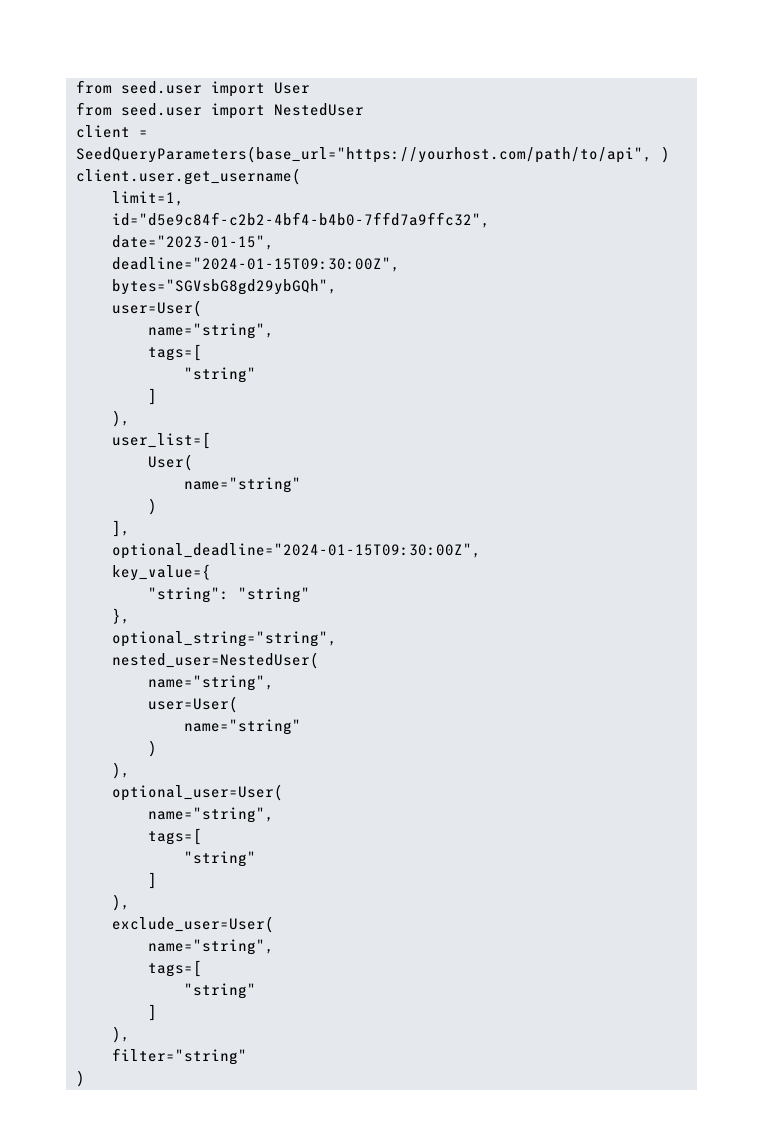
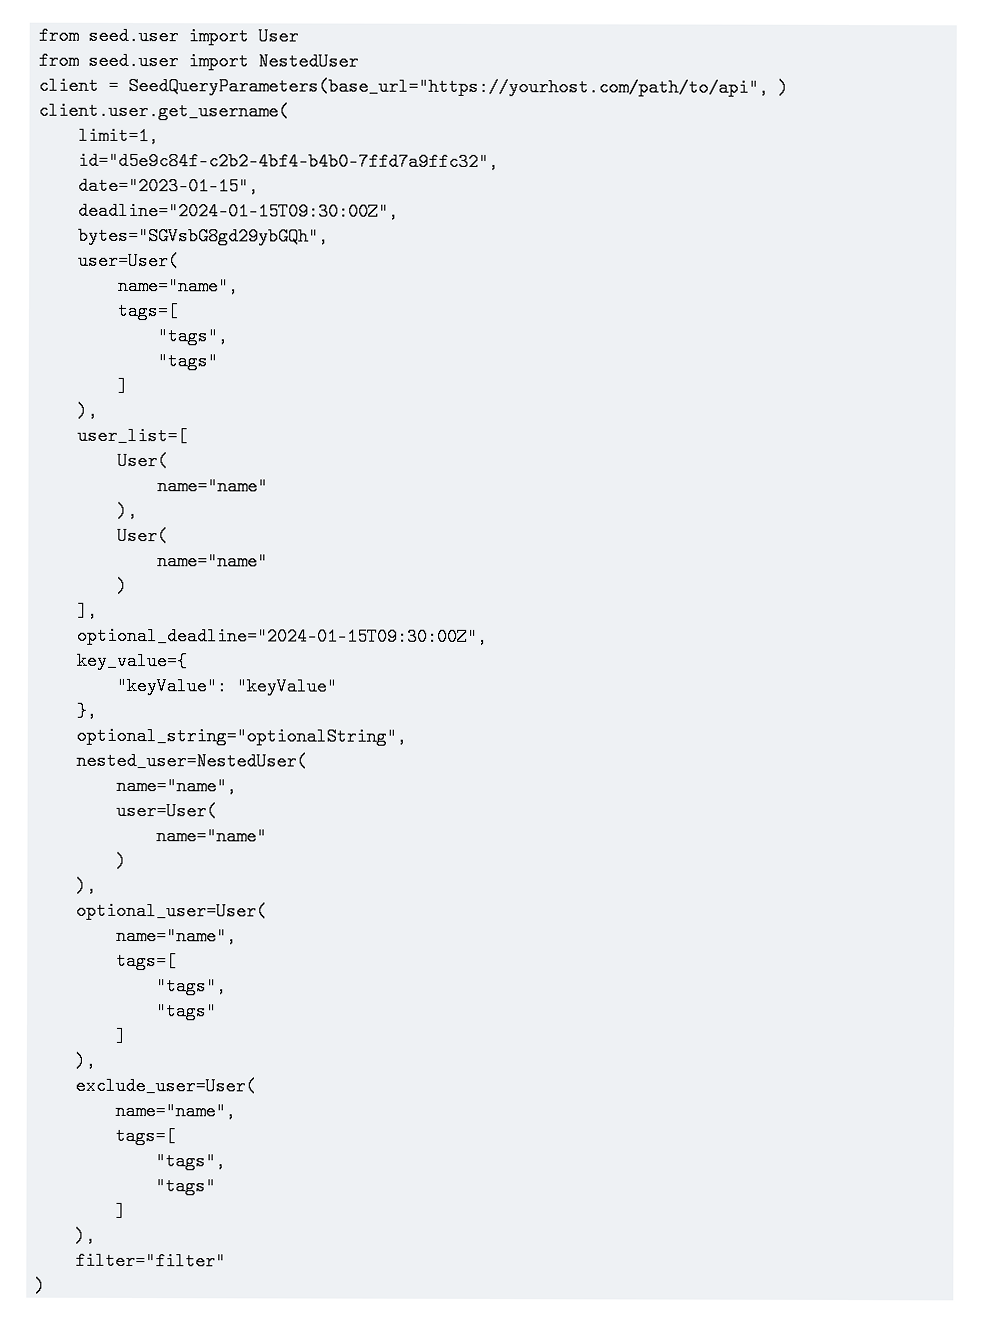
  bytes="SGVsbG8gd29ybGQh",
  user=User(
- name="string",
+ name="name",
  tags=[
- "string"
+ "tags",
+ "tags"
  user_list=[
  User(
- name="string"
+ name="name"
+ ),
+ User(
+ name="name"
- "string": "string"
+ "keyValue": "keyValue"
- optional_string="string",
+ optional_string="optionalString",
  nested_user=NestedUser(
- name="string",
+ name="name",
  user=User(
- name="string"
+ name="name"
  optional_user=User(
- name="string",
+ name="name",
  tags=[
- "string"
+ "tags",
+ "tags"
  exclude_user=User(
- name="string",
+ name="name",
  tags=[
- "string"
+ "tags",
+ "tags"
  ]
  ),
- filter="string"
+ filter="filter"

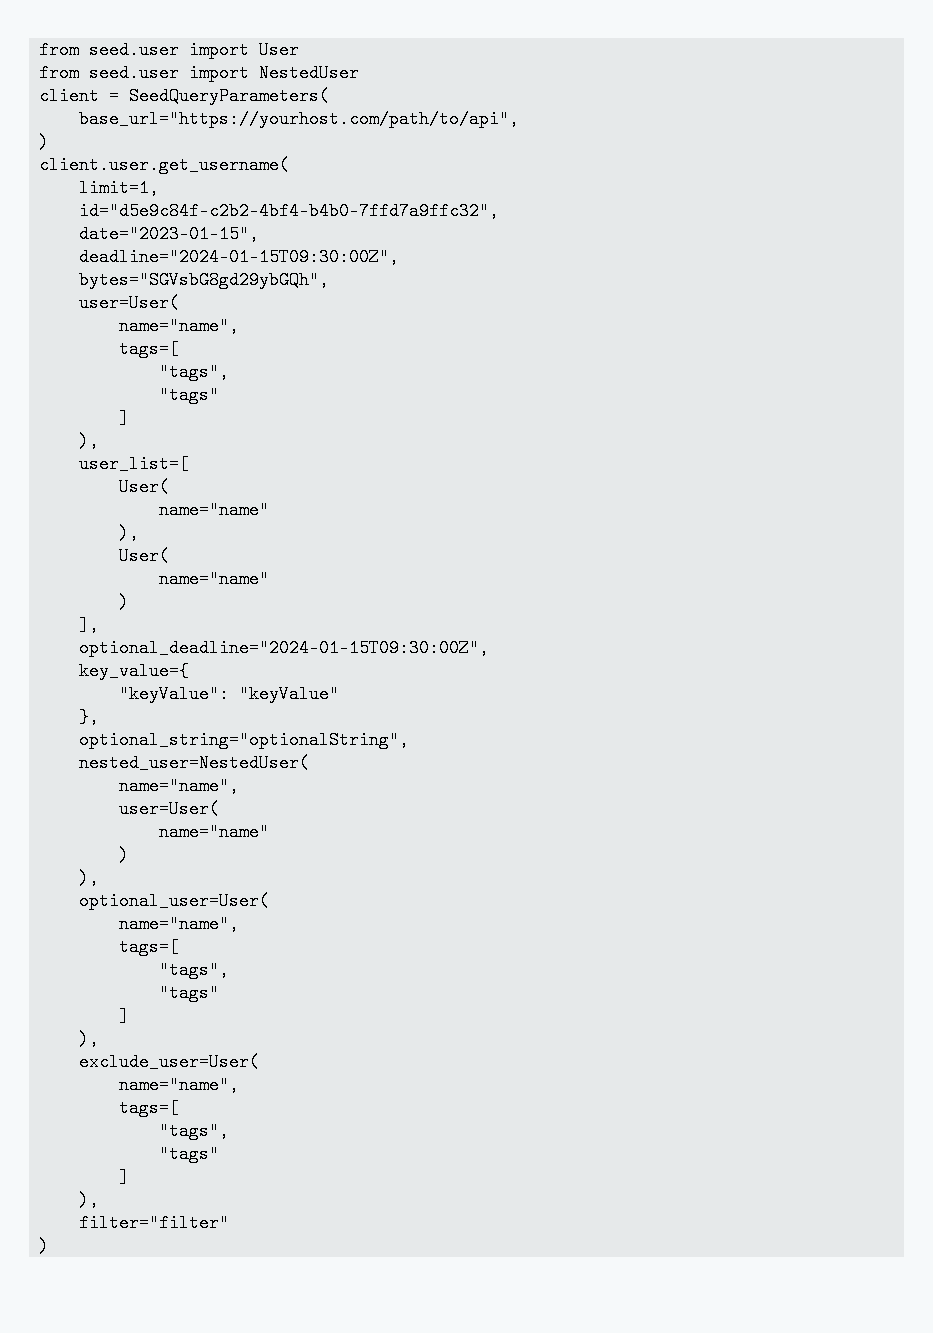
- client = SeedQueryParameters(base_url="https://yourhost.com/path/to/api", )
+ client = SeedQueryParameters(
+ base_url="https://yourhost.com/path/to/api",
+ )

